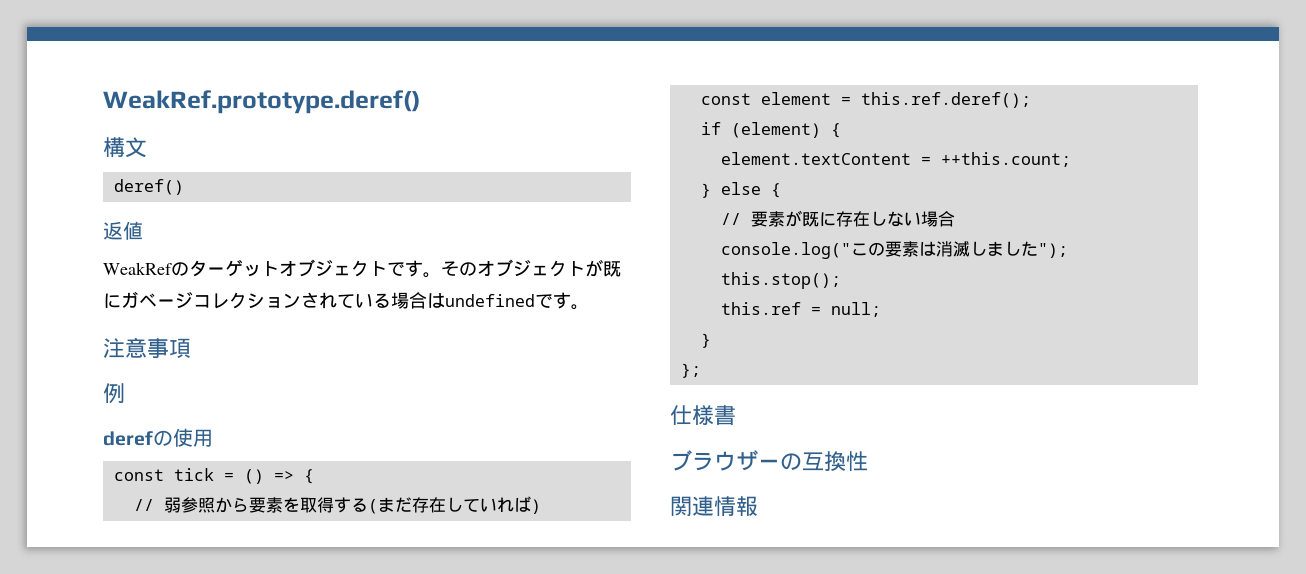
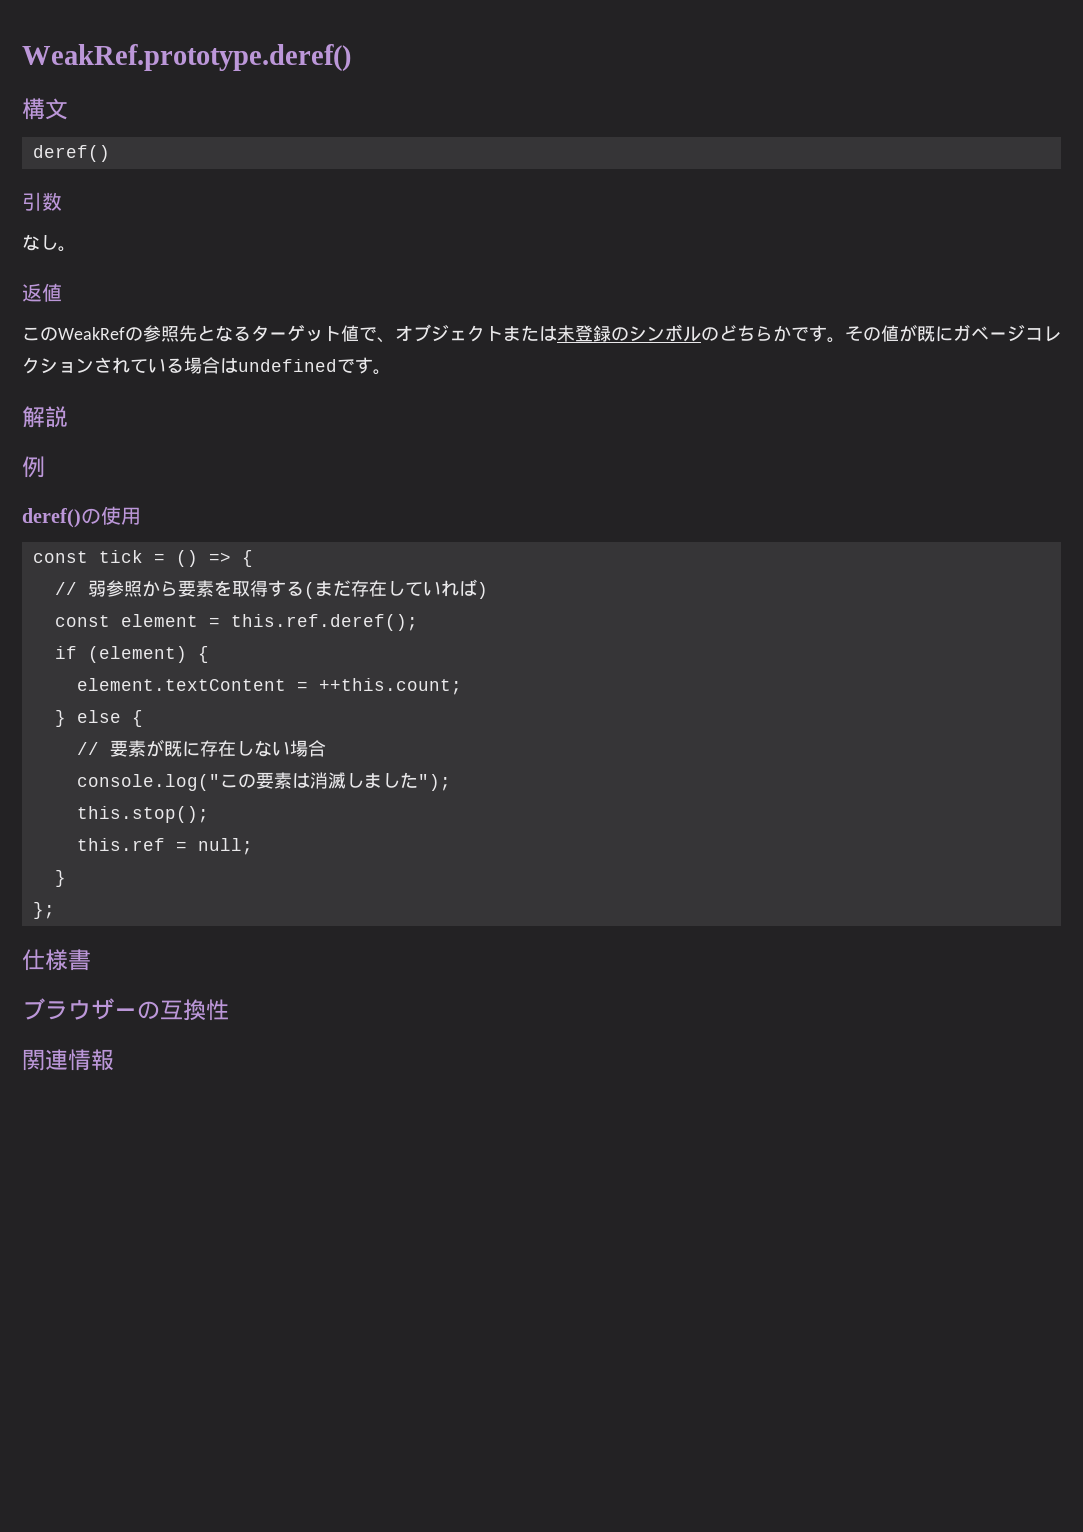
+ 引数
+ なし。
- WeakRefのターゲットオブジェクトです。そのオブジェクトが既にガベージコレクションされている場合はundefinedです。
+ このWeakRefの参照先となるターゲット値で、オブジェクトまたは未登録のシンボルのどちらかです。その値が既にガベージコレクションされている場合はundefinedです。
- 注意事項
+ 解説
- derefの使用
+ deref()の使用

